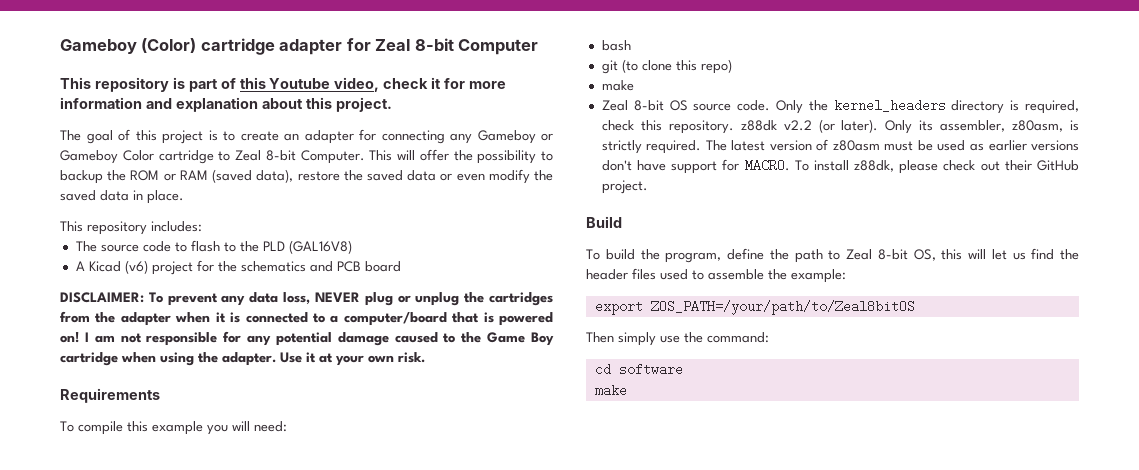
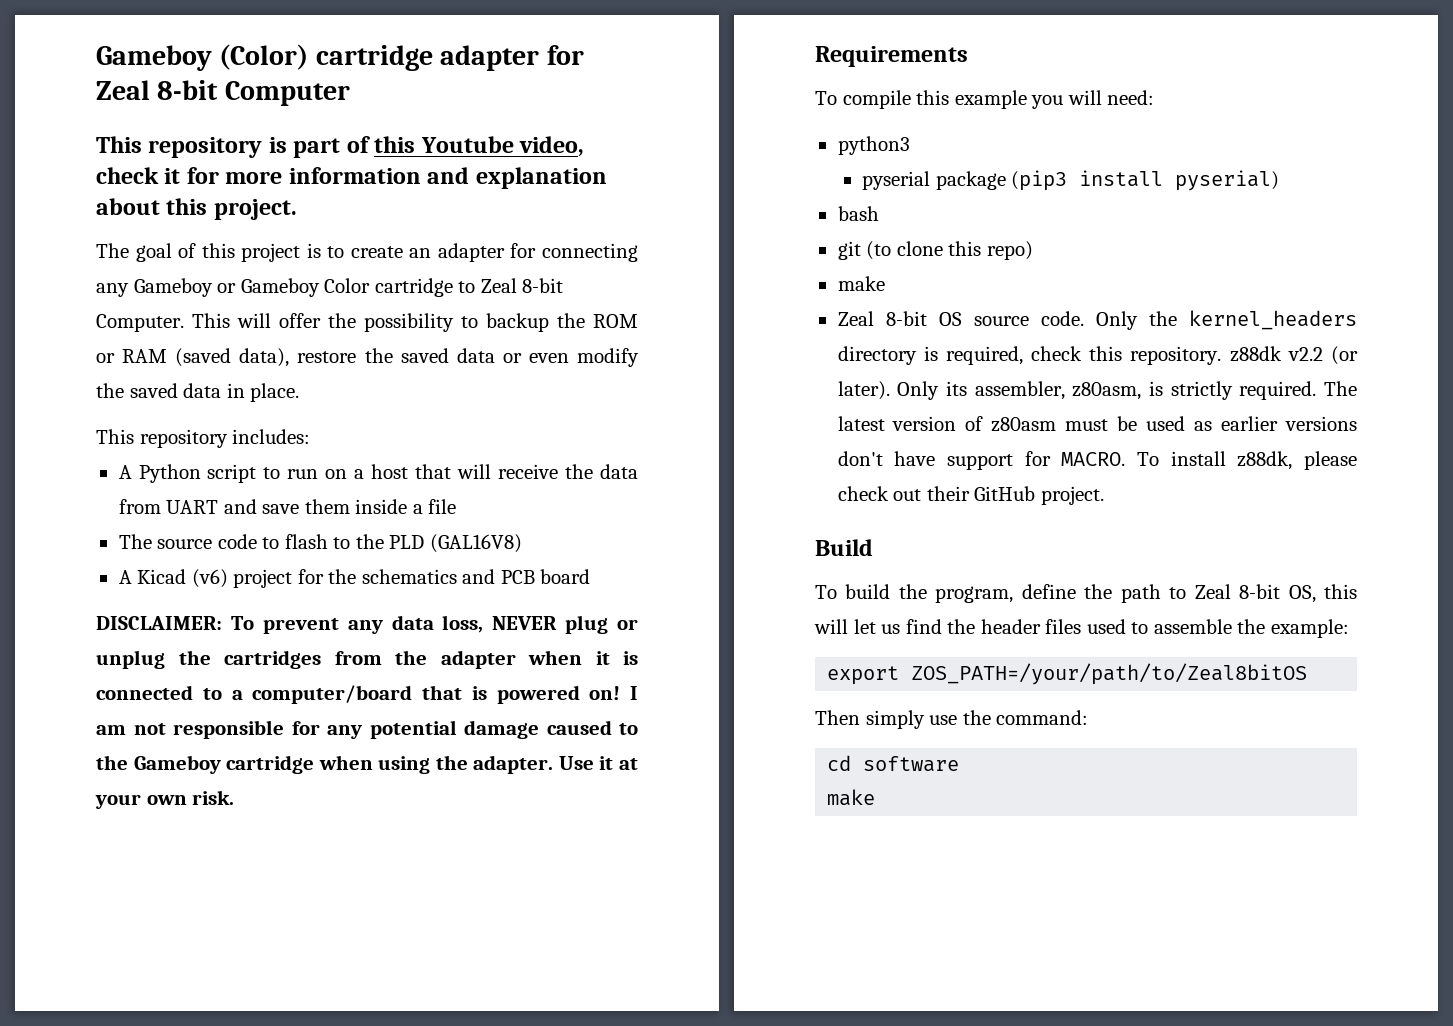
+ A Python script to run on a host that will receive the data from UART and save them inside a file
- I am not responsible for any potential damage caused to the Game Boy cartridge when using the adapter.
+ I am not responsible for any potential damage caused to the Gameboy cartridge when using the adapter.
+ python3
+ pyserial package (pip3 install pyserial)

